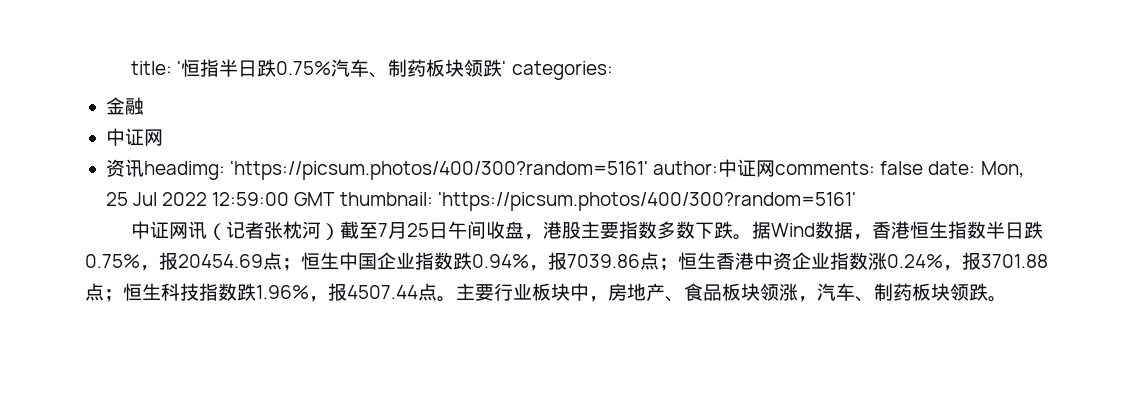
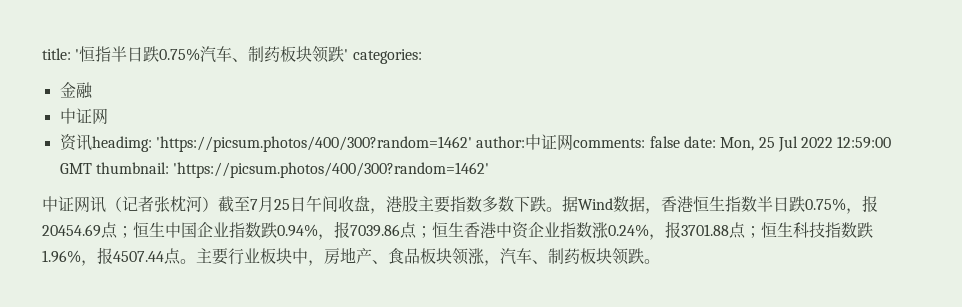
- 资讯headimg: 'https://picsum.photos/400/300?random=5161' author:中证网comments: false date: Mon, 25 Jul 2022 12:59:00 GMT thumbnail: 'https://picsum.photos/400/300?random=5161'
+ 资讯headimg: 'https://picsum.photos/400/300?random=1462' author:中证网comments: false date: Mon, 25 Jul 2022 12:59:00 GMT thumbnail: 'https://picsum.photos/400/300?random=1462'

